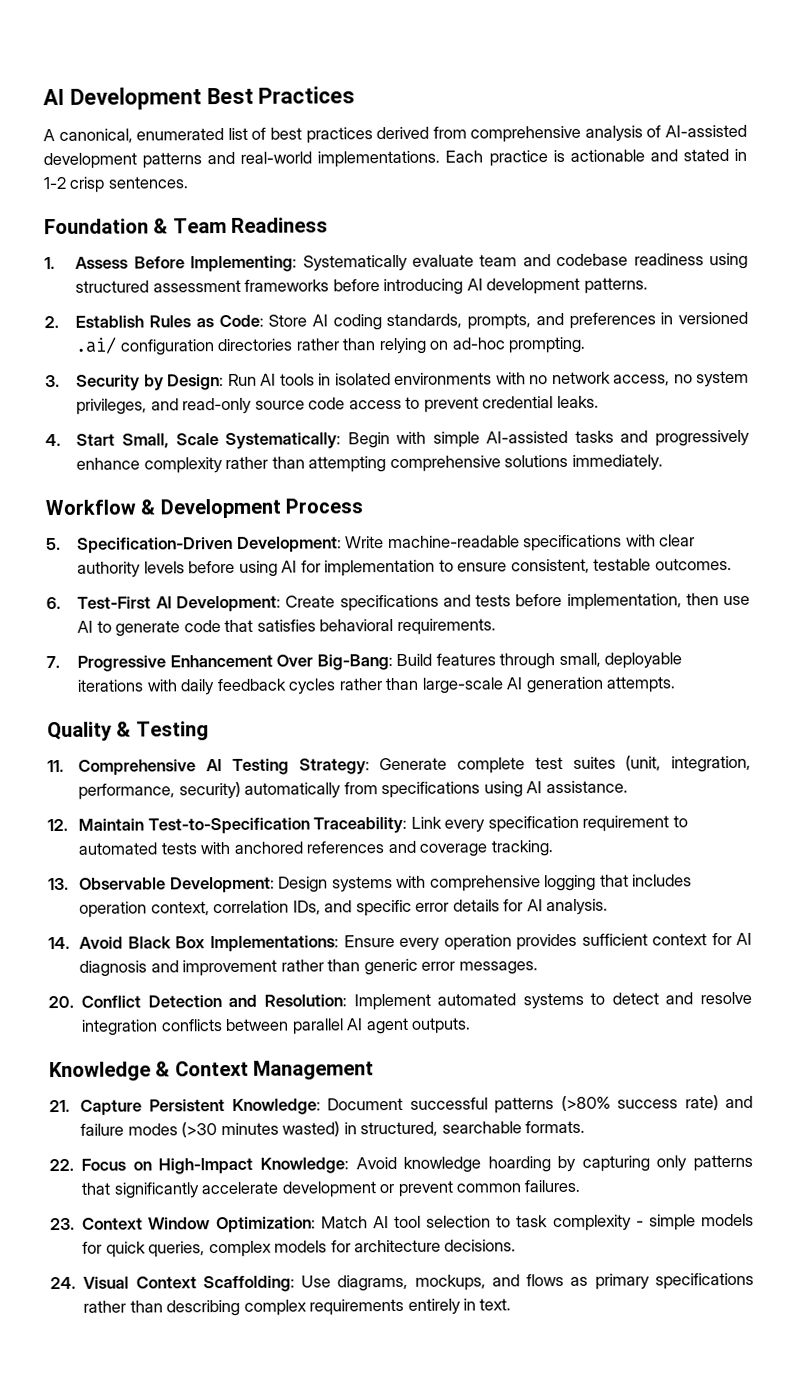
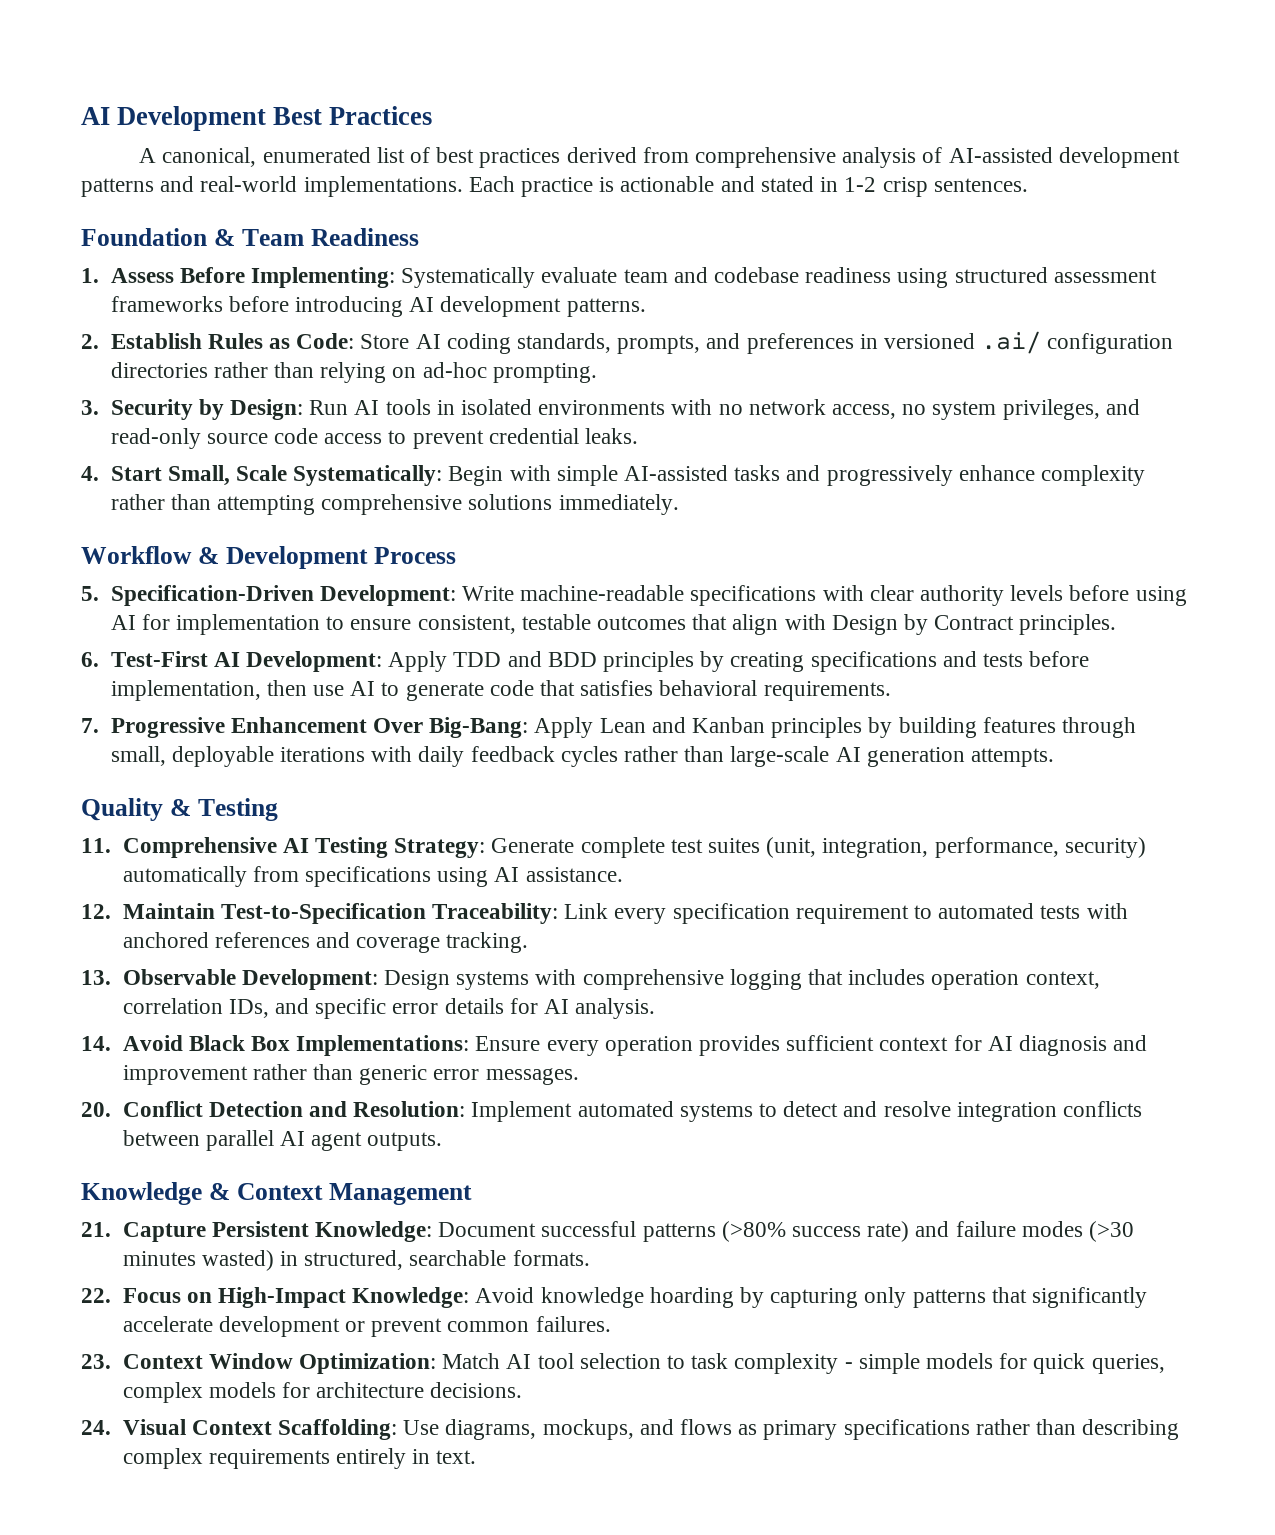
- 5. Specification-Driven Development: Write machine-readable specifications with clear authority levels before using AI for implementation to ensure consistent, testable outcomes.
- 6. Test-First AI Development: Create specifications and tests before implementation, then use AI to generate code that satisfies behavioral requirements.
+ 5. Specification-Driven Development: Write machine-readable specifications with clear authority levels before using AI for implementation to ensure consistent, testable outcomes that align with Design by Contract principles.
+ 6. Test-First AI Development: Apply TDD and BDD principles by creating specifications and tests before implementation, then use AI to generate code that satisfies behavioral requirements.
- 7. Progressive Enhancement Over Big-Bang: Build features through small, deployable iterations with daily feedback cycles rather than large-scale AI generation attempts.
+ 7. Progressive Enhancement Over Big-Bang: Apply Lean and Kanban principles by building features through small, deployable iterations with daily feedback cycles rather than large-scale AI generation attempts.

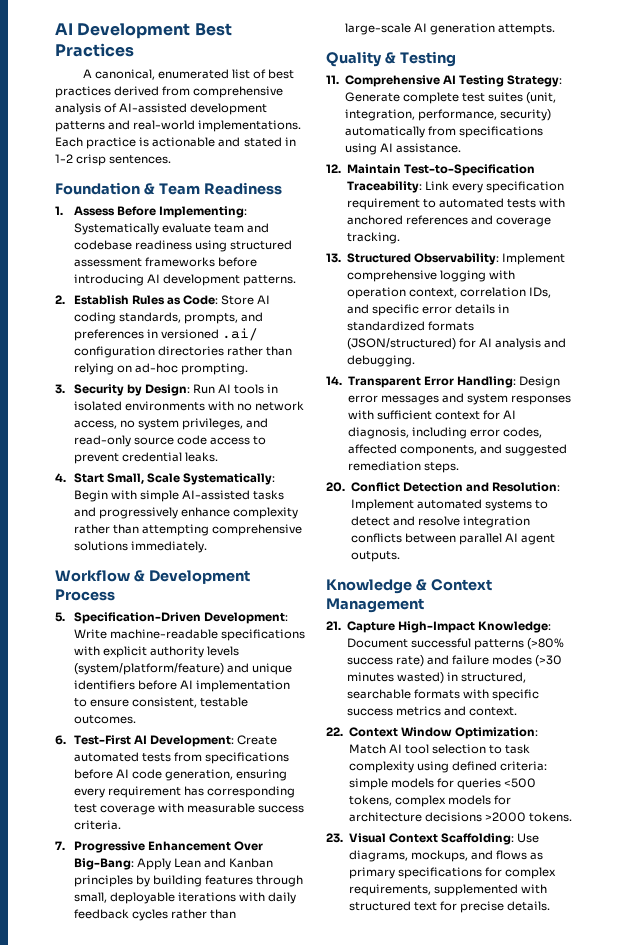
- 5. Specification-Driven Development: Write machine-readable specifications with clear authority levels before using AI for implementation to ensure consistent, testable outcomes that align with Design by Contract principles.
- 6. Test-First AI Development: Apply TDD and BDD principles by creating specifications and tests before implementation, then use AI to generate code that satisfies behavioral requirements.
+ 5. Specification-Driven Development: Write machine-readable specifications with explicit authority levels (system/platform/feature) and unique identifiers before AI implementation to ensure consistent, testable outcomes.
+ 6. Test-First AI Development: Create automated tests from specifications before AI code generation, ensuring every requirement has corresponding test coverage with measurable success criteria.
- 13. Observable Development: Design systems with comprehensive logging that includes operation context, correlation IDs, and specific error details for AI analysis.
- 14. Avoid Black Box Implementations: Ensure every operation provides sufficient context for AI diagnosis and improvement rather than generic error messages.
+ 13. Structured Observability: Implement comprehensive logging with operation context, correlation IDs, and specific error details in standardized formats (JSON/structured) for AI analysis and debugging.
+ 14. Transparent Error Handling: Design error messages and system responses with sufficient context for AI diagnosis, including error codes, affected components, and suggested remediation steps.
- 21. Capture Persistent Knowledge: Document successful patterns (>80% success rate) and failure modes (>30 minutes wasted) in structured, searchable formats.
- 22. Focus on High-Impact Knowledge: Avoid knowledge hoarding by capturing only patterns that significantly accelerate development or prevent common failures.
- 23. Context Window Optimization: Match AI tool selection to task complexity - simple models for quick queries, complex models for architecture decisions.
- 24. Visual Context Scaffolding: Use diagrams, mockups, and flows as primary specifications rather than describing complex requirements entirely in text.
+ 21. Capture High-Impact Knowledge: Document successful patterns (>80% success rate) and failure modes (>30 minutes wasted) in structured, searchable formats with specific success metrics and context.
+ 22. Context Window Optimization: Match AI tool selection to task complexity using defined criteria: simple models for queries <500 tokens, complex models for architecture decisions >2000 tokens.
+ 23. Visual Context Scaffolding: Use diagrams, mockups, and flows as primary specifications for complex requirements, supplemented with structured text for precise details.

